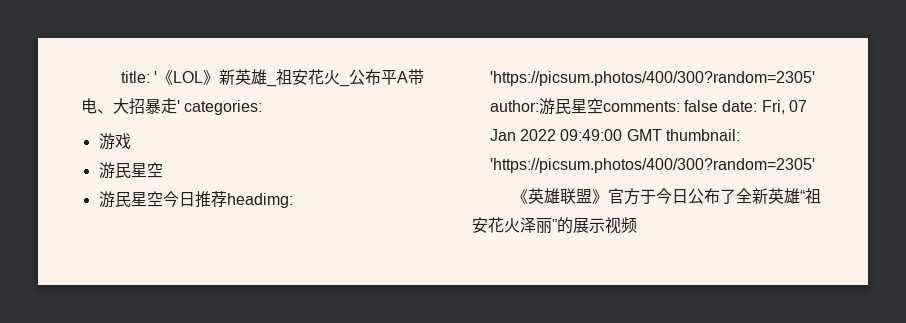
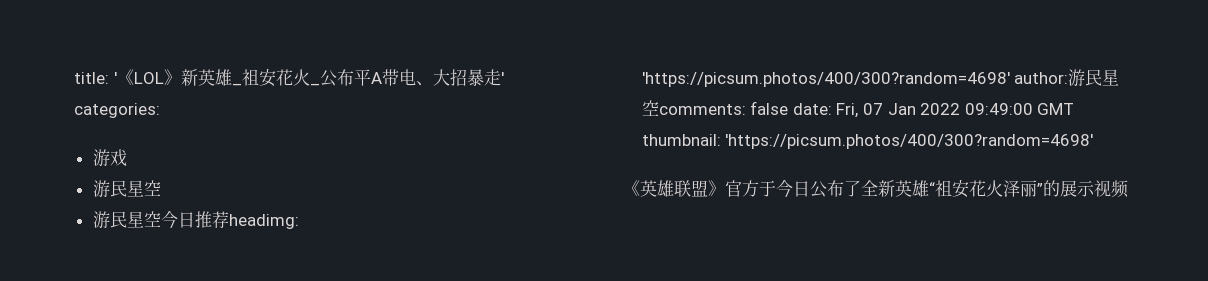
- 游民星空今日推荐headimg: 'https://picsum.photos/400/300?random=2305' author:游民星空comments: false date: Fri, 07 Jan 2022 09:49:00 GMT thumbnail: 'https://picsum.photos/400/300?random=2305'
+ 游民星空今日推荐headimg: 'https://picsum.photos/400/300?random=4698' author:游民星空comments: false date: Fri, 07 Jan 2022 09:49:00 GMT thumbnail: 'https://picsum.photos/400/300?random=4698'

